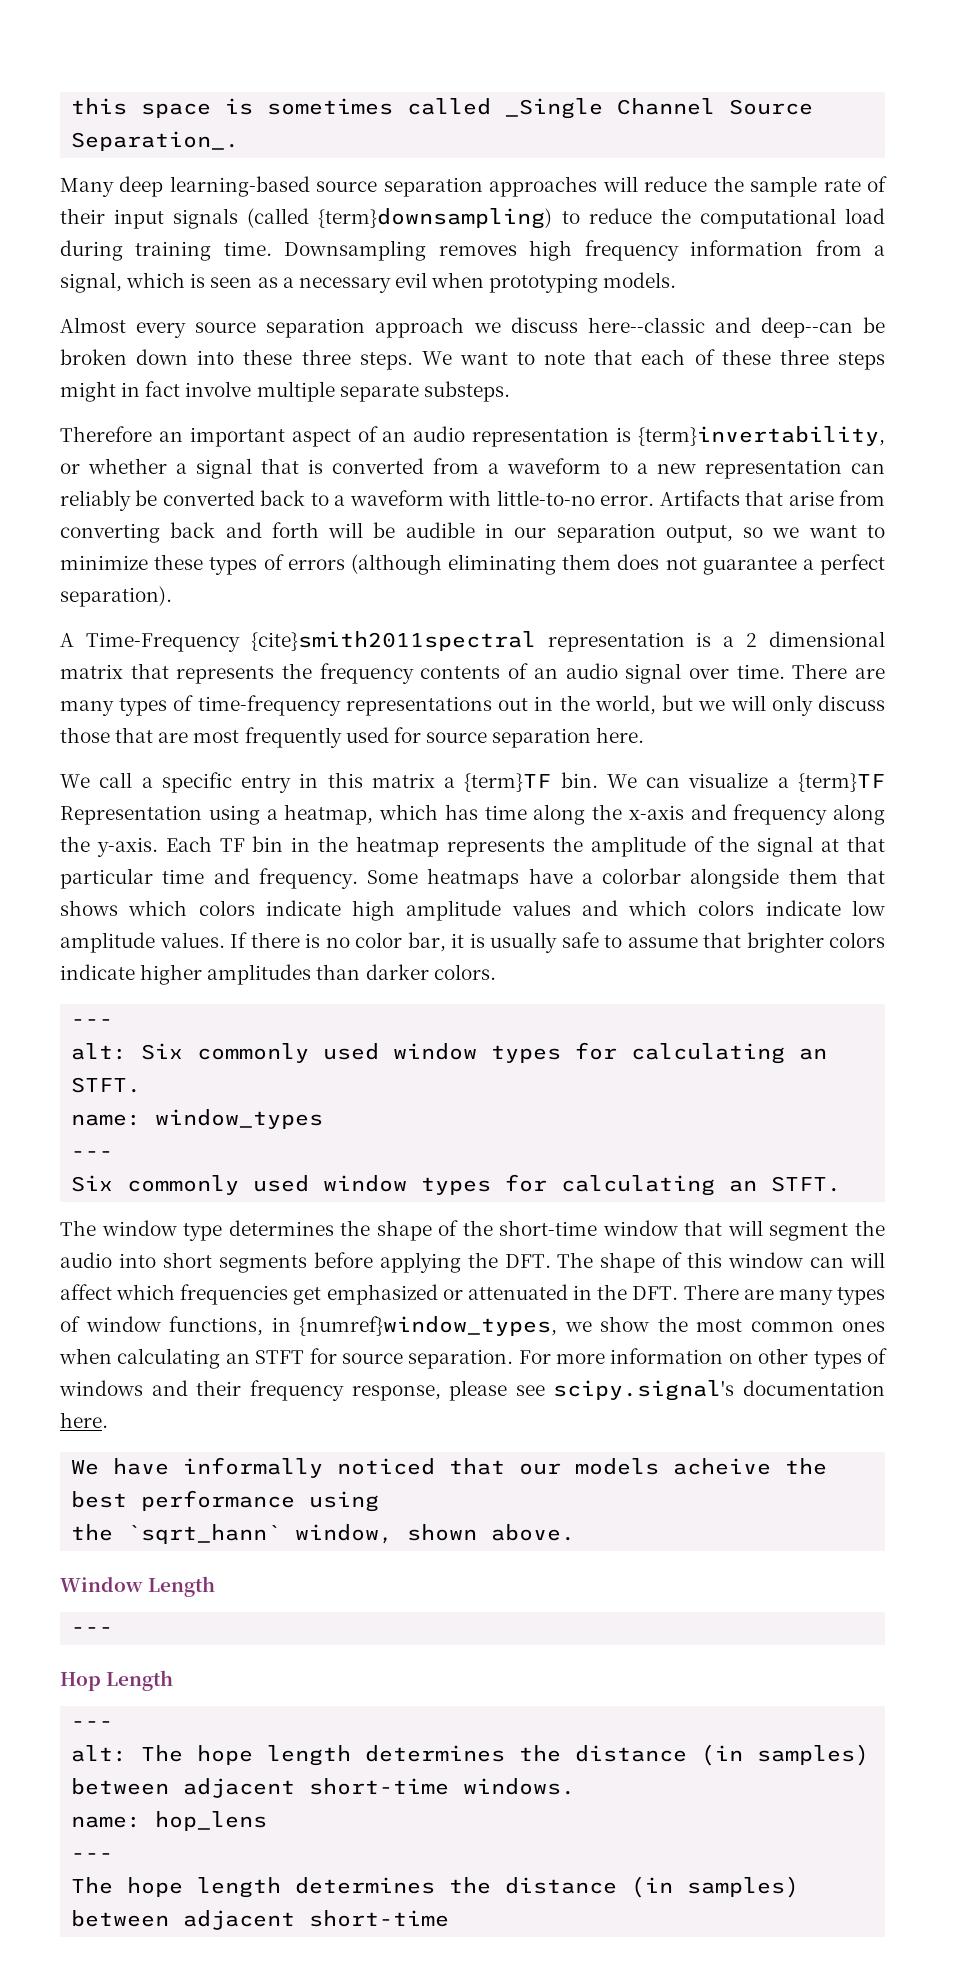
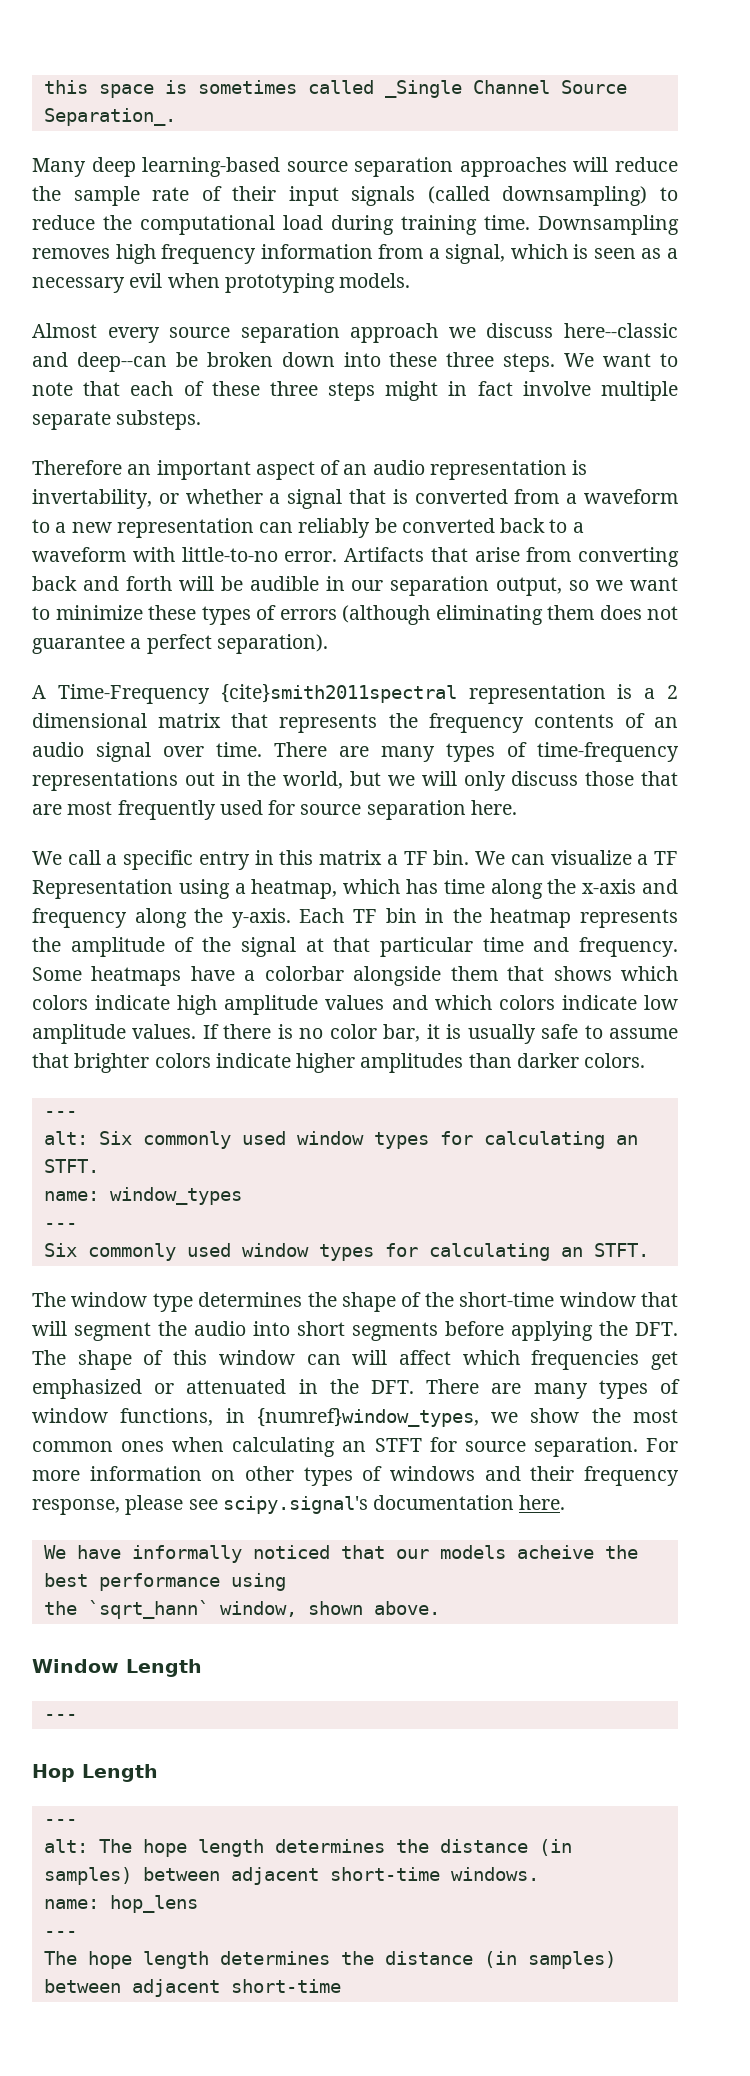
- Many deep learning-based source separation approaches will reduce the sample rate of their input signals (called {term}downsampling) to reduce the computational load during training time.
+ Many deep learning-based source separation approaches will reduce the sample rate of their input signals (called downsampling) to reduce the computational load during training time.
- Therefore an important aspect of an audio representation is {term}invertability, or whether a signal that is converted from a waveform to a new representation can reliably be converted back to a waveform with little-to-no error.
+ Therefore an important aspect of an audio representation is invertability, or whether a signal that is converted from a waveform to a new representation can reliably be converted back to a waveform with little-to-no error.
- We call a specific entry in this matrix a {term}TF bin.
+ We call a specific entry in this matrix a TF bin.
- We can visualize a {term}TF Representation using a heatmap, which has time along the x-axis and frequency along the y-axis.
+ We can visualize a TF Representation using a heatmap, which has time along the x-axis and frequency along the y-axis.

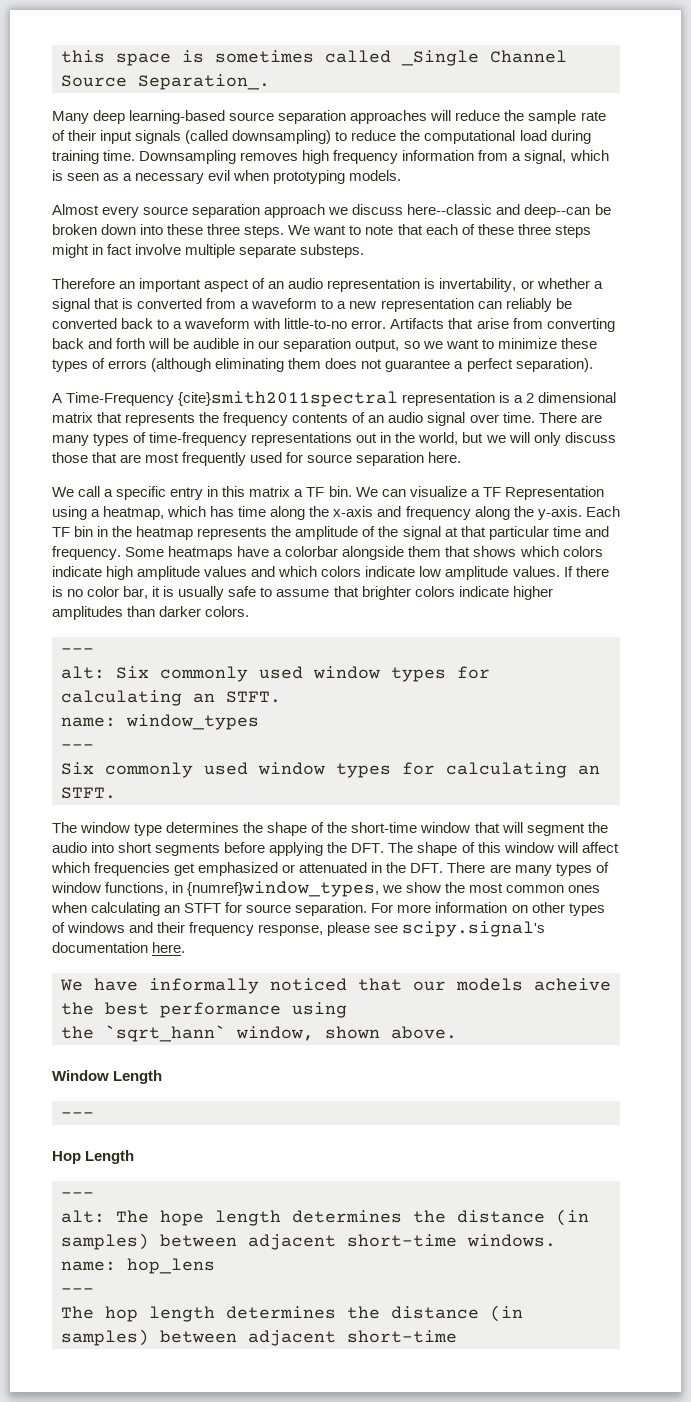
- The window type determines the shape of the short-time window that will segment the audio into short segments before applying the DFT. The shape of this window can will affect which frequencies get emphasized or attenuated in the DFT. There are many types of window functions, in {numref}window_types, we show the most common ones when calculating an STFT for source separation.
+ The window type determines the shape of the short-time window that will segment the audio into short segments before applying the DFT. The shape of this window will affect which frequencies get emphasized or attenuated in the DFT. There are many types of window functions, in {numref}window_types, we show the most common ones when calculating an STFT for source separation.
  name: hop_lens
  ---
- The hope length determines the distance (in samples) between adjacent short-time
+ The hop length determines the distance (in samples) between adjacent short-time

